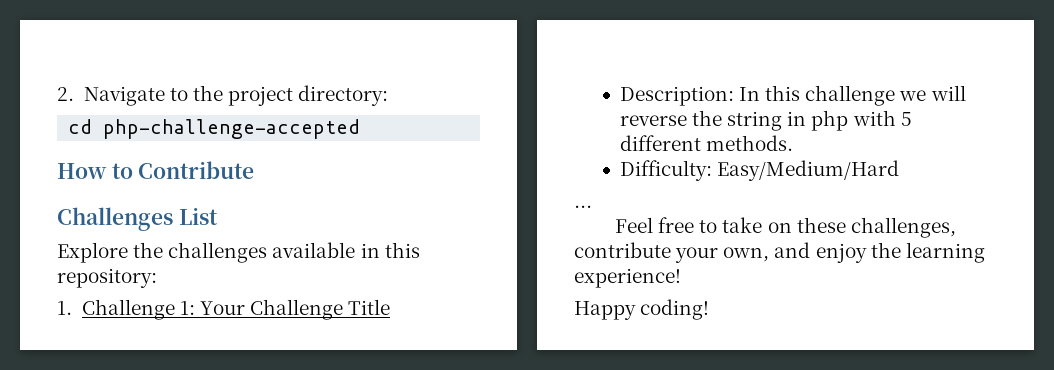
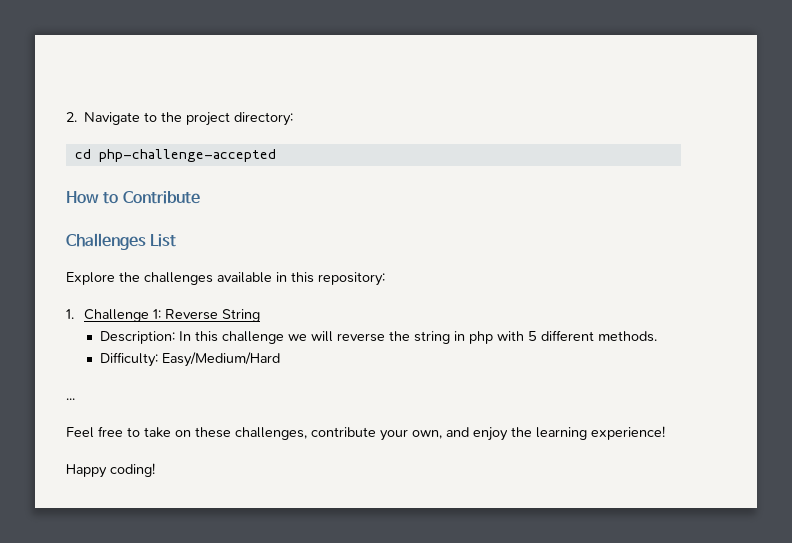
- 1. Challenge 1: Your Challenge Title
+ 1. Challenge 1: Reverse String

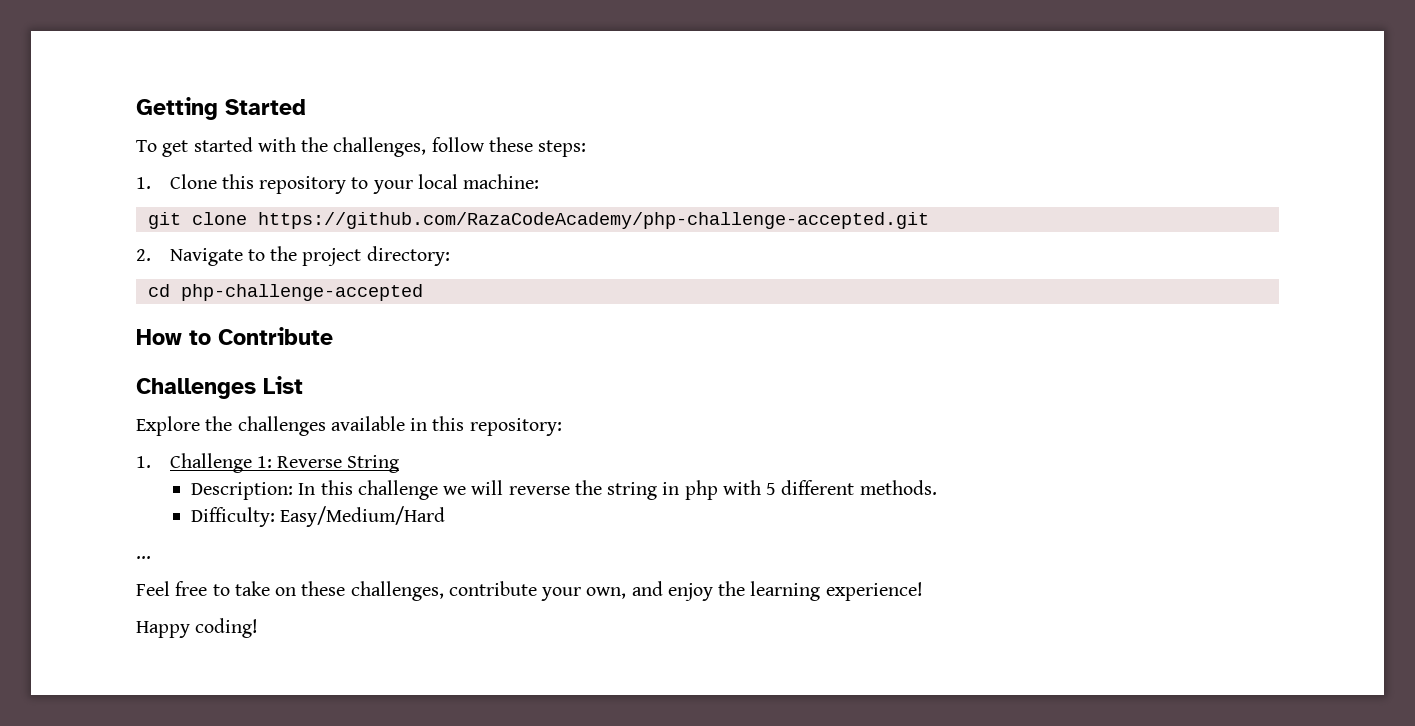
+ Getting Started
+ To get started with the challenges, follow these steps:
+ 1. Clone this repository to your local machine:
+ git clone https://github.com/RazaCodeAcademy/php-challenge-accepted.git

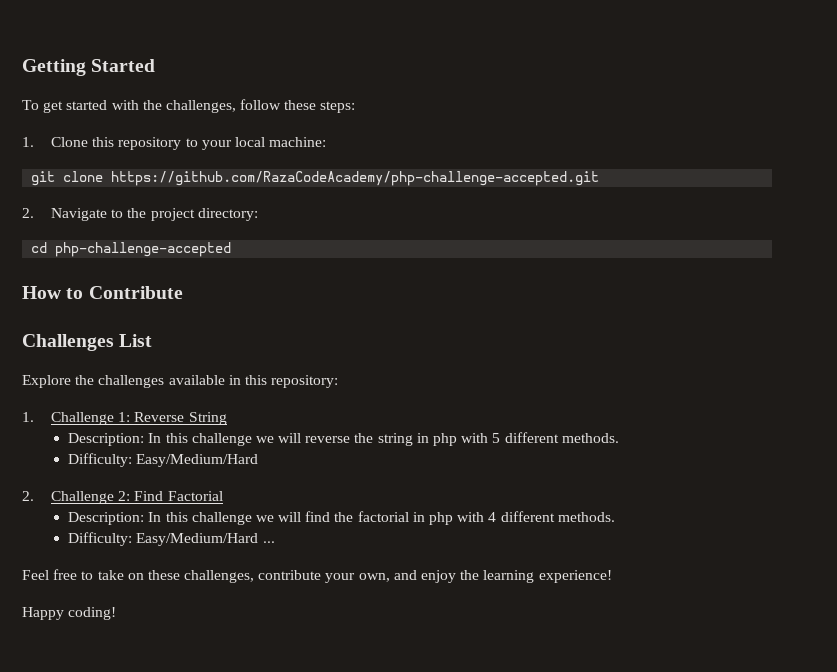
- ...
+ 2. Challenge 2: Find Factorial
+ Description: In this challenge we will find the factorial in php with 4 different methods.
+ Difficulty: Easy/Medium/Hard ...

